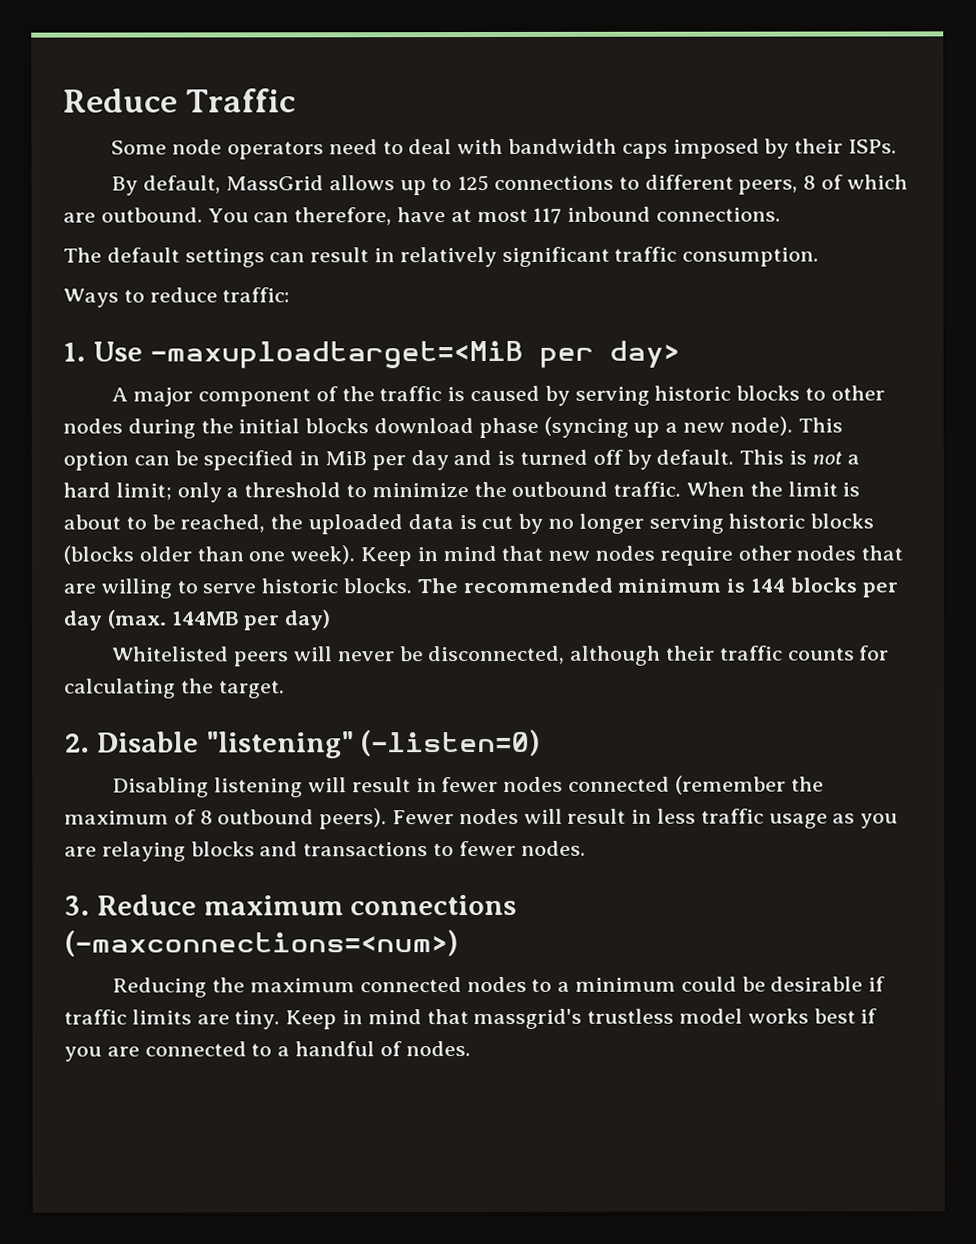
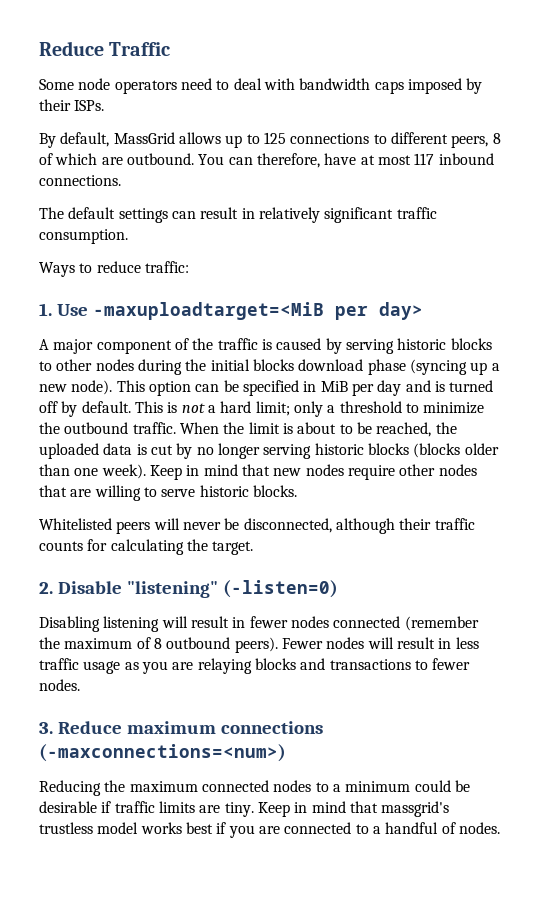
- The recommended minimum is 144 blocks per day (max. 144MB per day)

